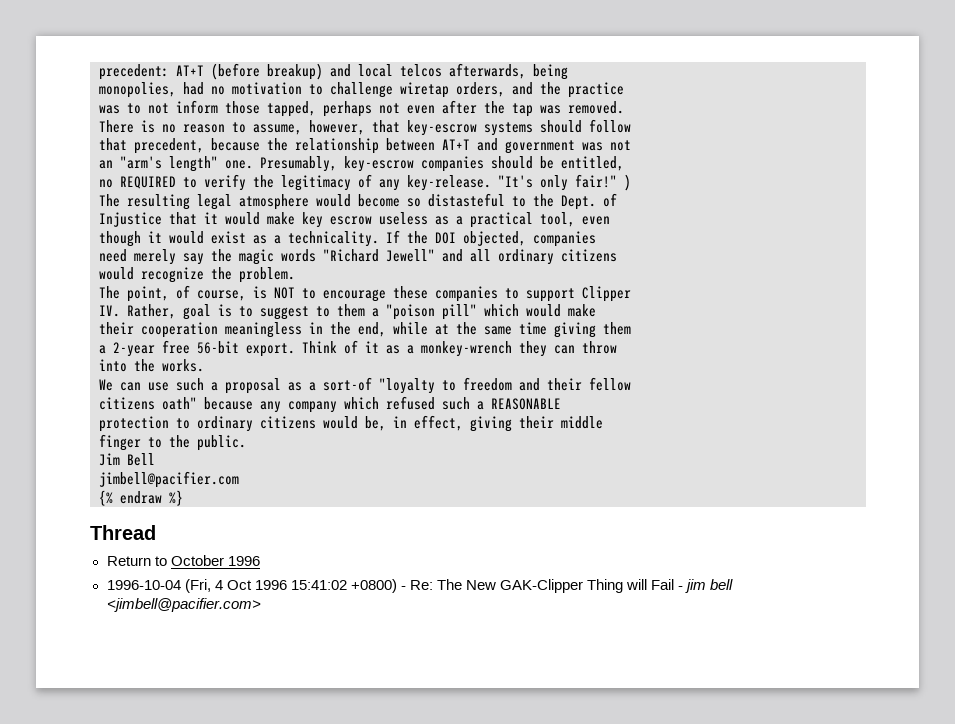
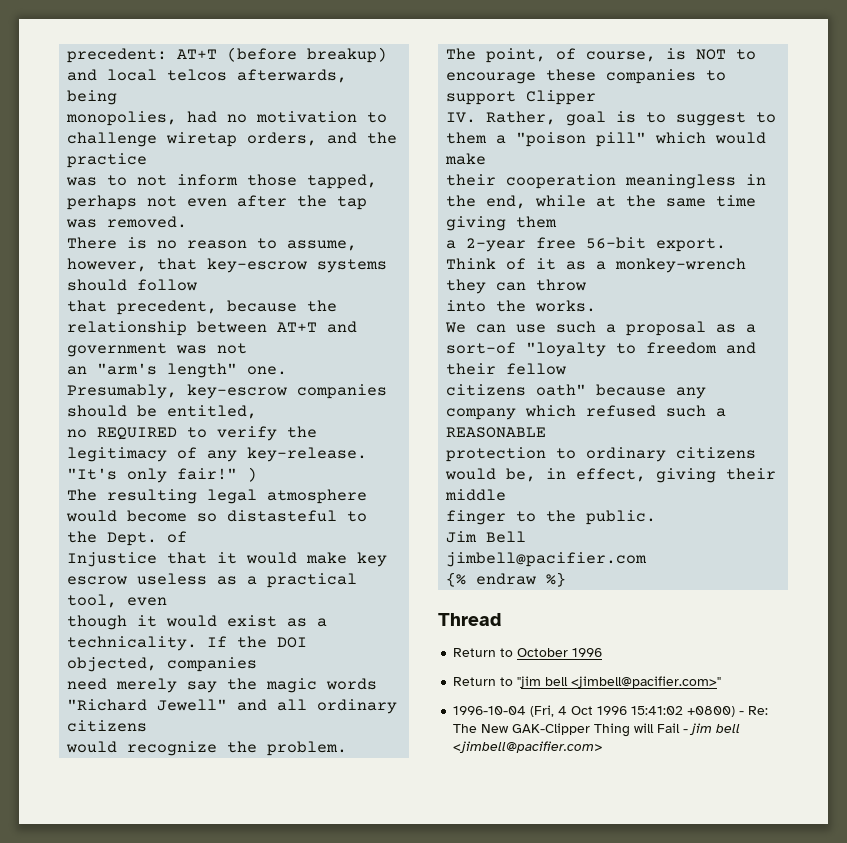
+ Return to "jim bell <jimbell@pacifier.com>"

